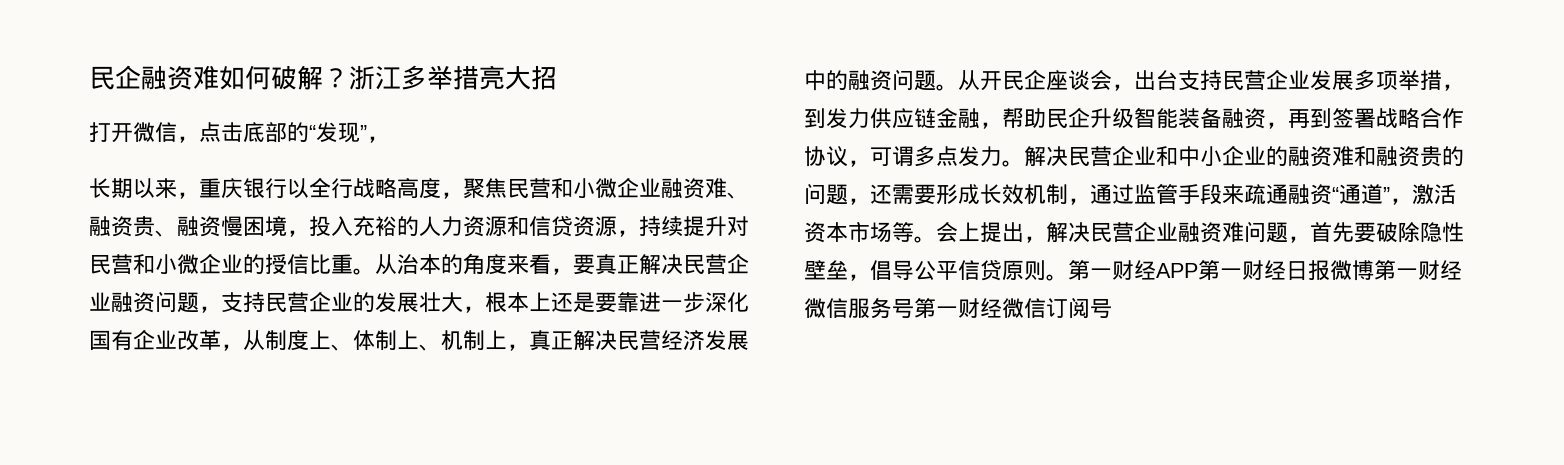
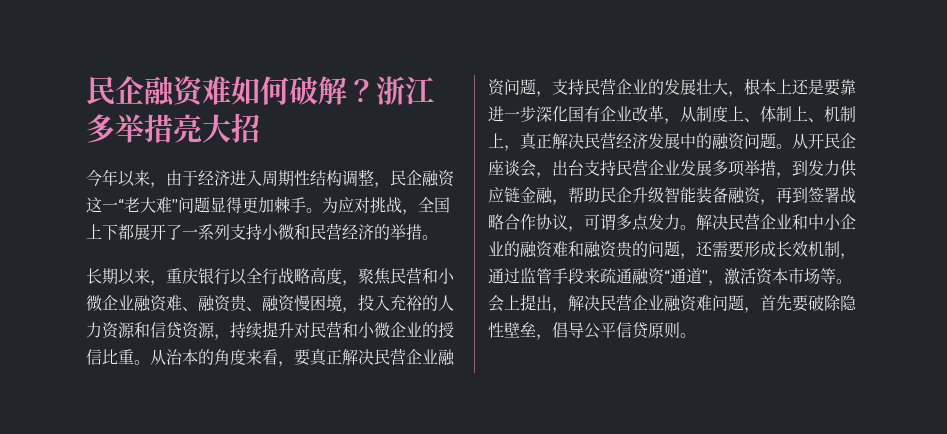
- 打开微信，点击底部的“发现”，
+ 今年以来，由于经济进入周期性结构调整，民企融资这一“老大难”问题显得更加棘手。为应对挑战，全国上下都展开了一系列支持小微和民营经济的举措。
- 第一财经APP第一财经日报微博第一财经微信服务号第一财经微信订阅号

